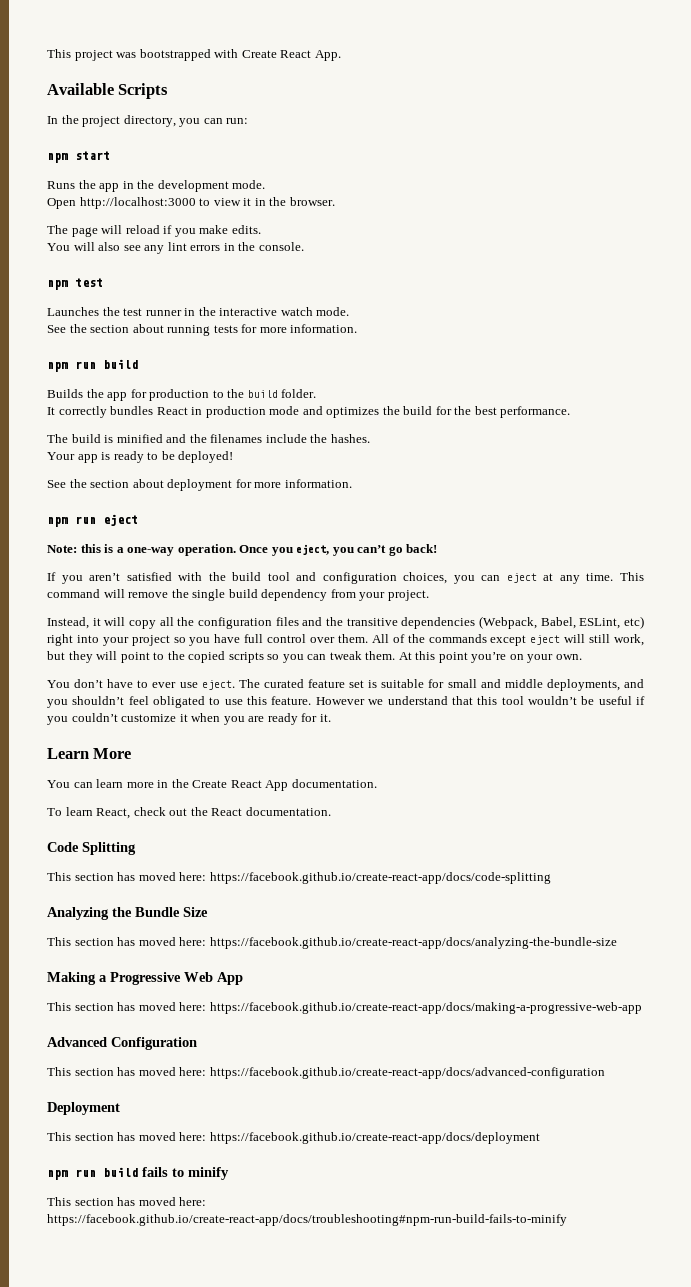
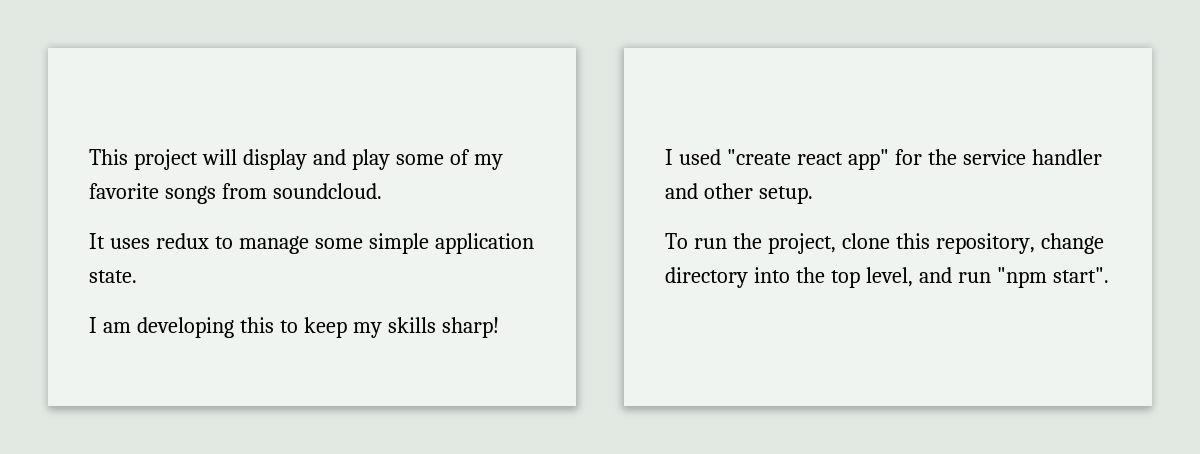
- This project was bootstrapped with Create React App.
- Available Scripts
- In the project directory, you can run:
- npm start
- Runs the app in the development mode.
- Open http://localhost:3000 to view it in the browser.
- The page will reload if you make edits.
- You will also see any lint errors in the console.
- npm test
- Launches the test runner in the interactive watch mode.
- See the section about running tests for more information.
- npm run build
- Builds the app for production to the build folder.
- It correctly bundles React in production mode and optimizes the build for the best performance.
- The build is minified and the filenames include the hashes.
- Your app is ready to be deployed!
- See the section about deployment for more information.
- npm run eject
- Note: this is a one-way operation. Once you eject, you can’t go back!
- If you aren’t satisfied with the build tool and configuration choices, you can eject at any time. This command will remove the single build dependency from your project.
- Instead, it will copy all the configuration files and the transitive dependencies (Webpack, Babel, ESLint, etc) right into your project so you have full control over them. All of the commands except eject will still work, but they will point to the copied scripts so you can tweak them. At this point you’re on your own.
- You don’t have to ever use eject. The curated feature set is suitable for small and middle deployments, and you shouldn’t feel obligated to use this feature. However we understand that this tool wouldn’t be useful if you couldn’t customize it when you are ready for it.
- Learn More
- You can learn more in the Create React App documentation.
- To learn React, check out the React documentation.
- Code Splitting
- This section has moved here: https://facebook.github.io/create-react-app/docs/code-splitting
- Analyzing the Bundle Size
- This section has moved here: https://facebook.github.io/create-react-app/docs/analyzing-the-bundle-size
- Making a Progressive Web App
- This section has moved here: https://facebook.github.io/create-react-app/docs/making-a-progressive-web-app
- Advanced Configuration
- This section has moved here: https://facebook.github.io/create-react-app/docs/advanced-configuration
- Deployment
- This section has moved here: https://facebook.github.io/create-react-app/docs/deployment
- npm run build fails to minify
- This section has moved here: https://facebook.github.io/create-react-app/docs/troubleshooting#npm-run-build-fails-to-minify
+ This project will display and play some of my favorite songs from soundcloud.
+ It uses redux to manage some simple application state.
+ I am developing this to keep my skills sharp!
+ I used "create react app" for the service handler and other setup.
+ To run the project, clone this repository, change directory into the top level, and run "npm start".

